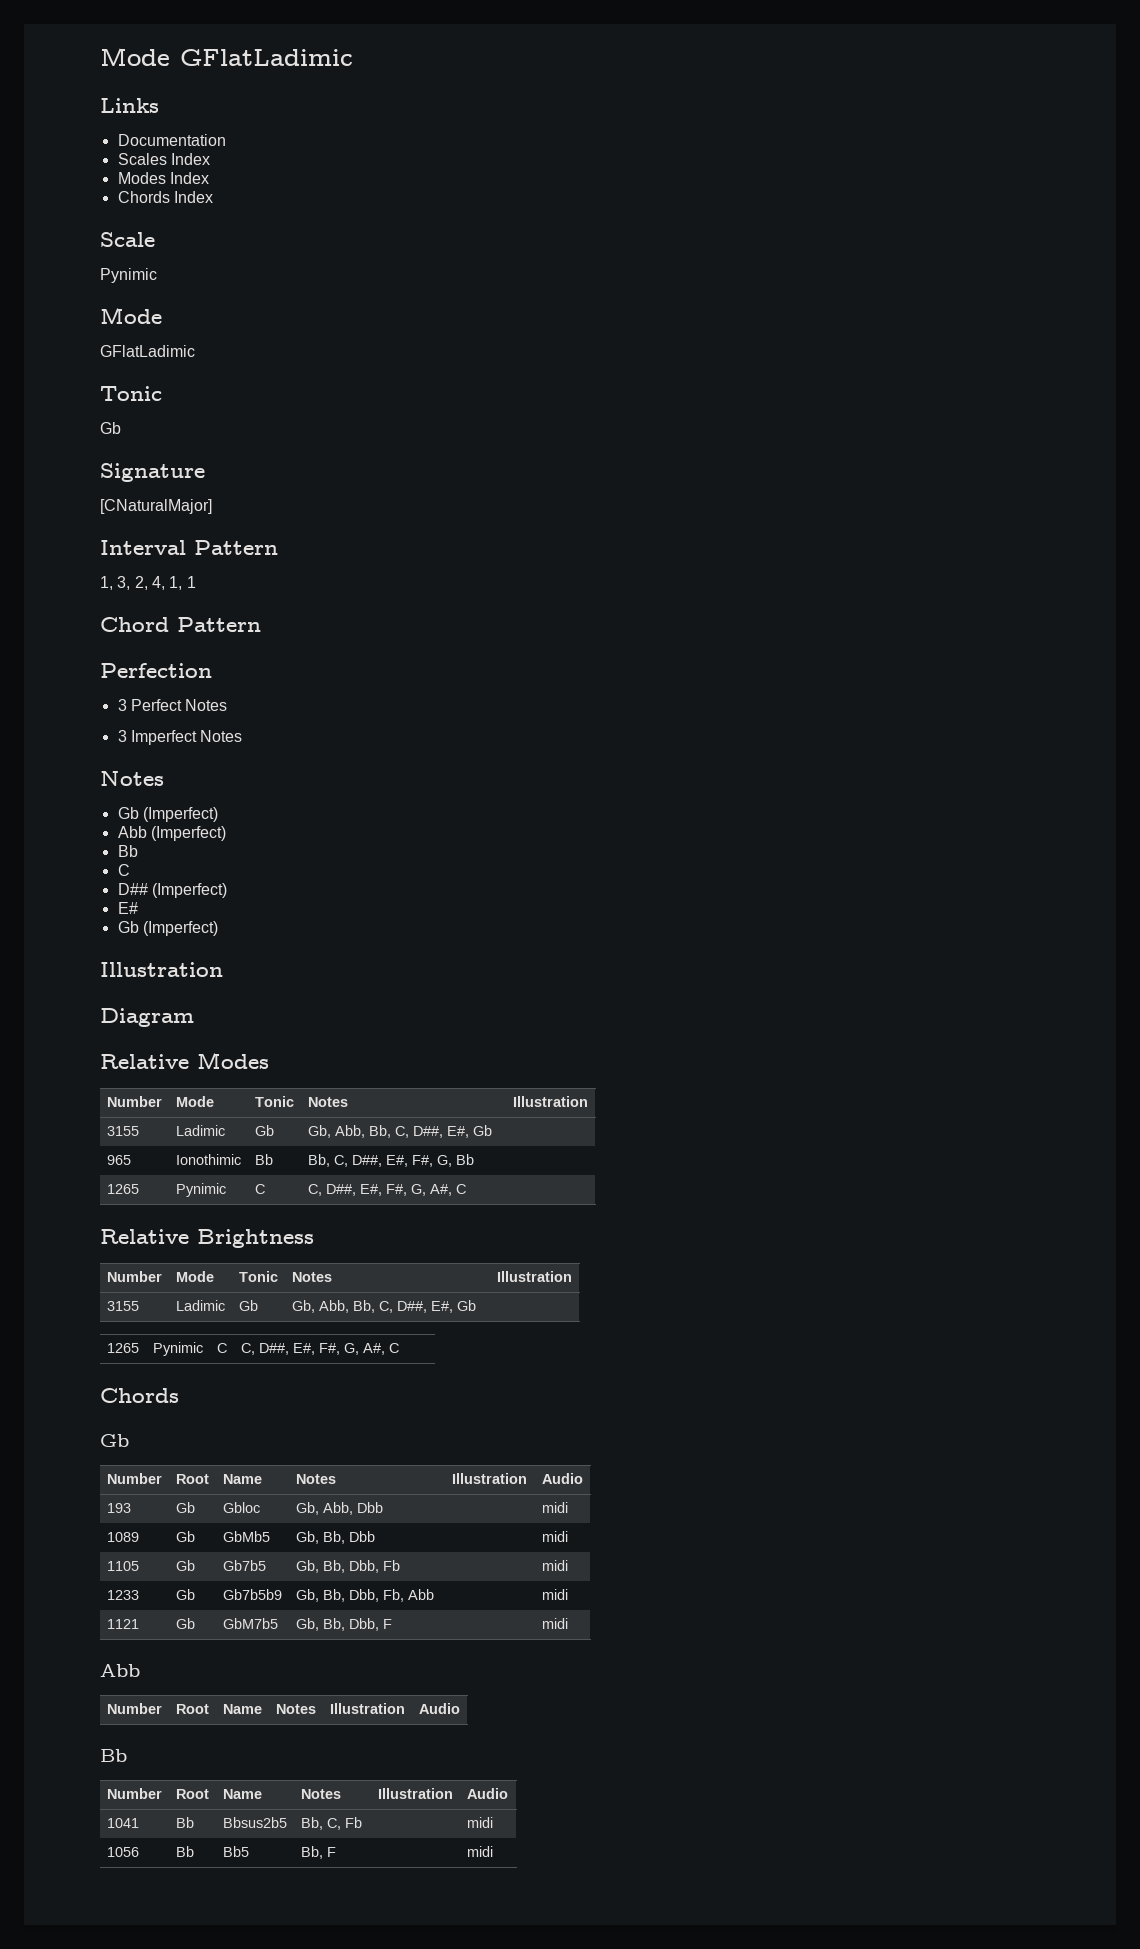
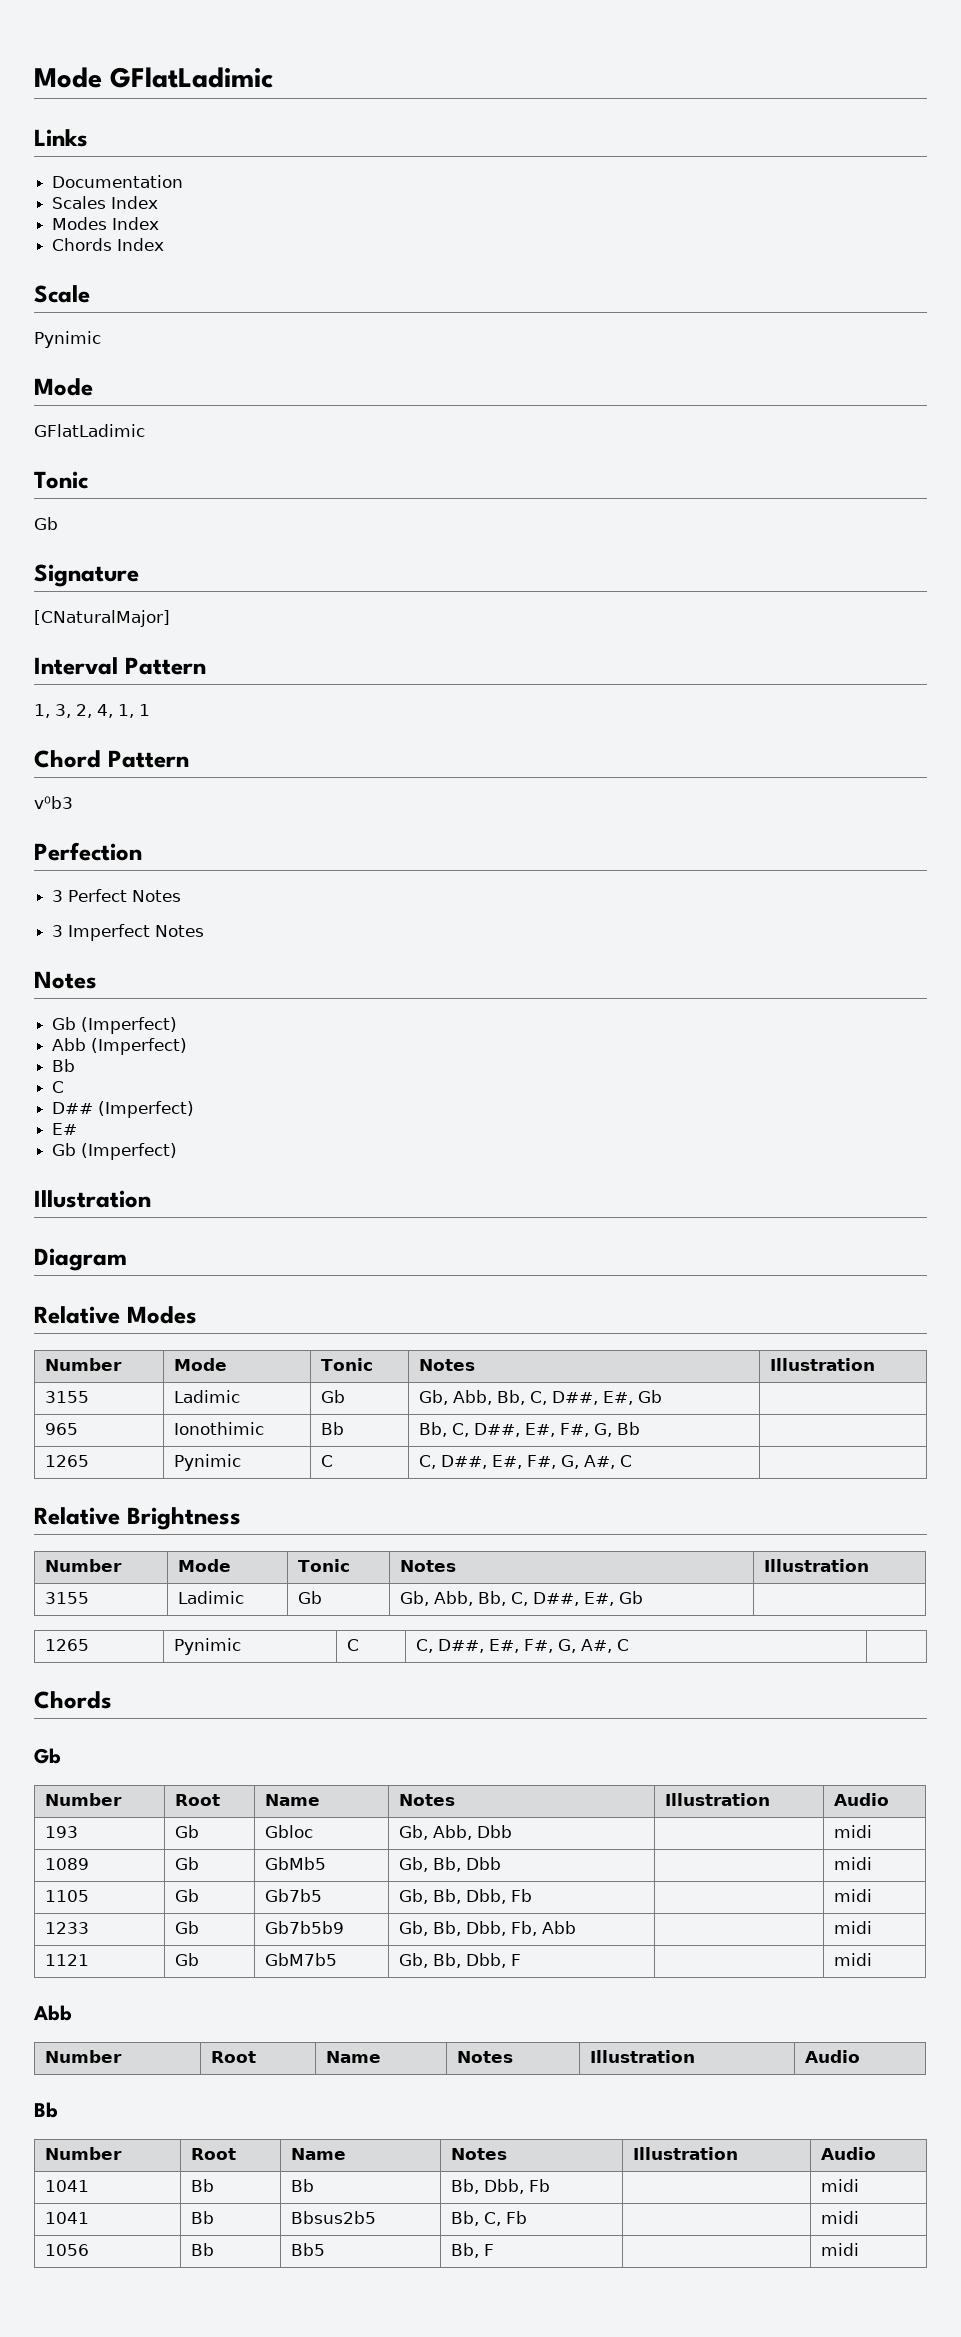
+ v⁰b3
+ 1041 | Bb | Bb | Bb, Dbb, Fb | | midi

